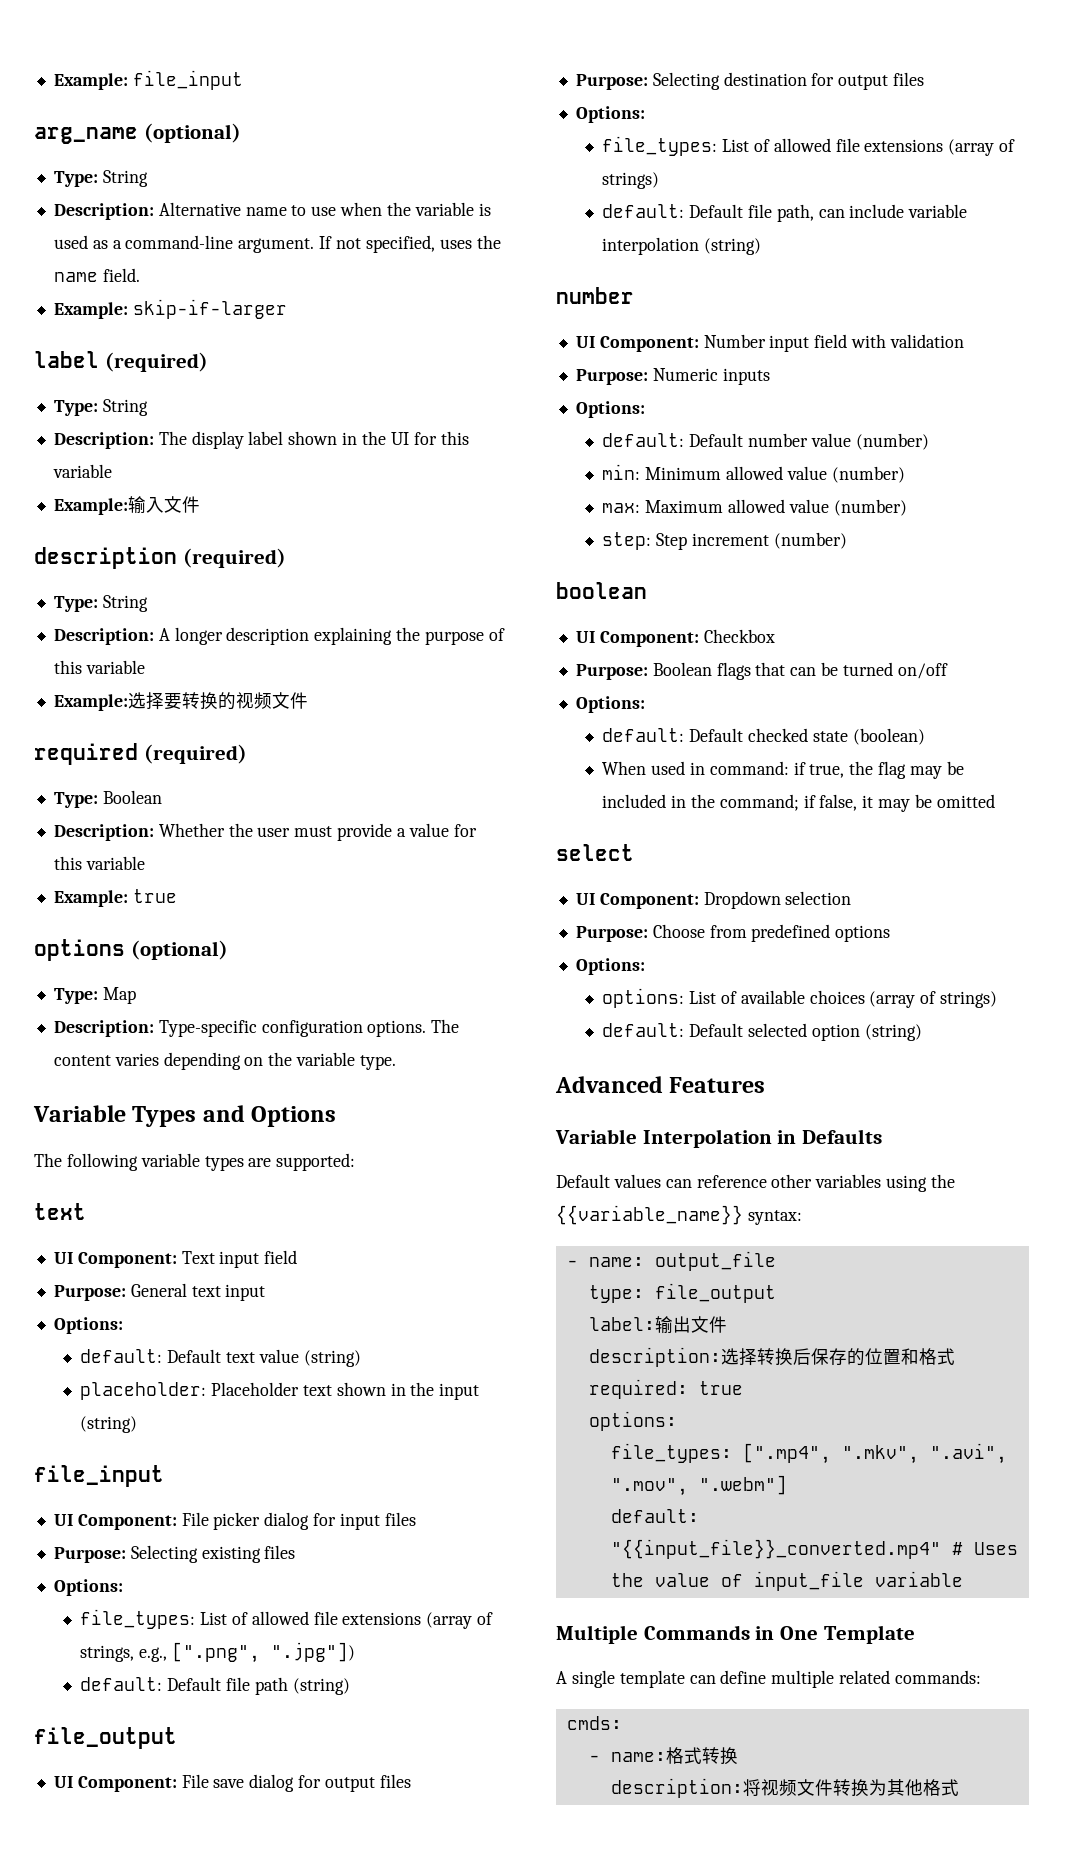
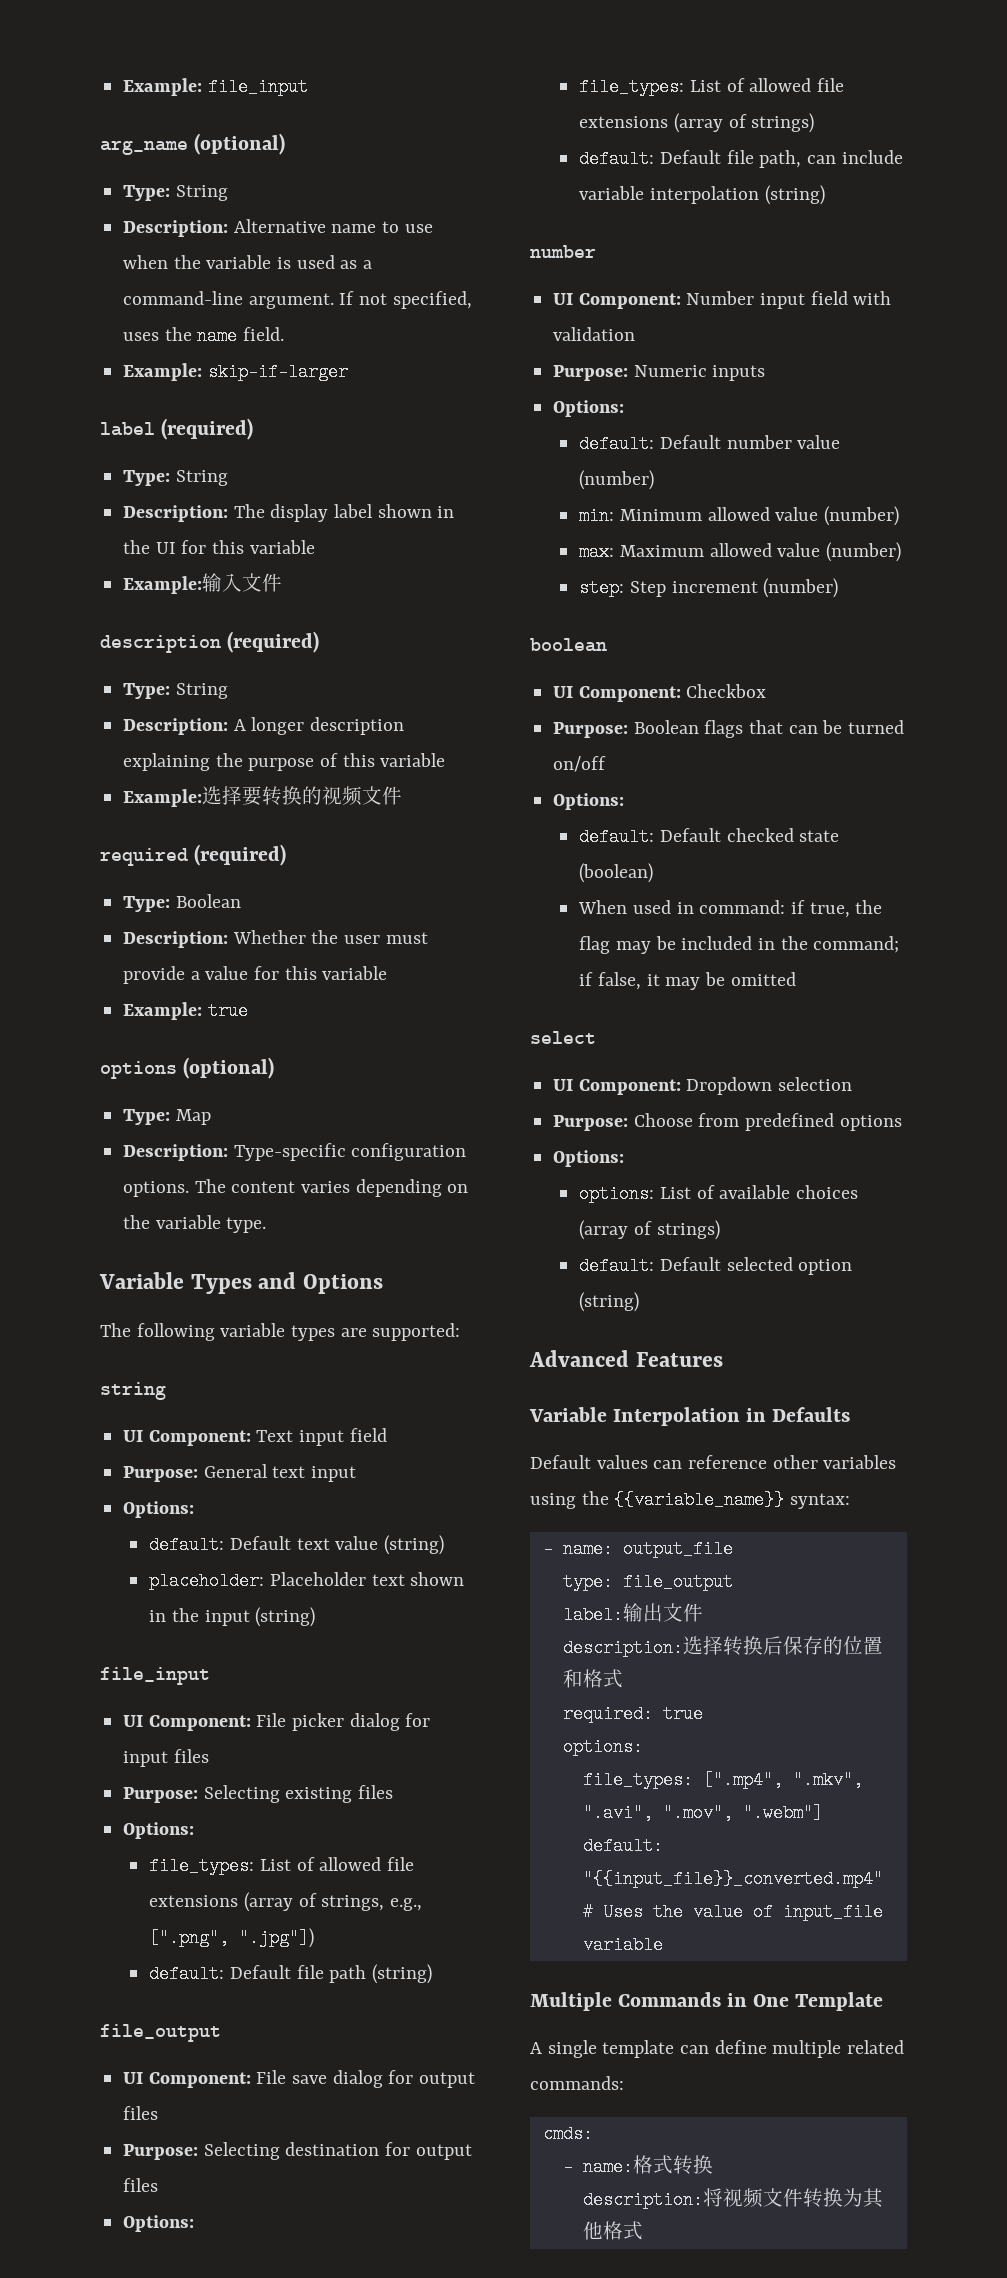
  The following variable types are supported:
- text
+ string

